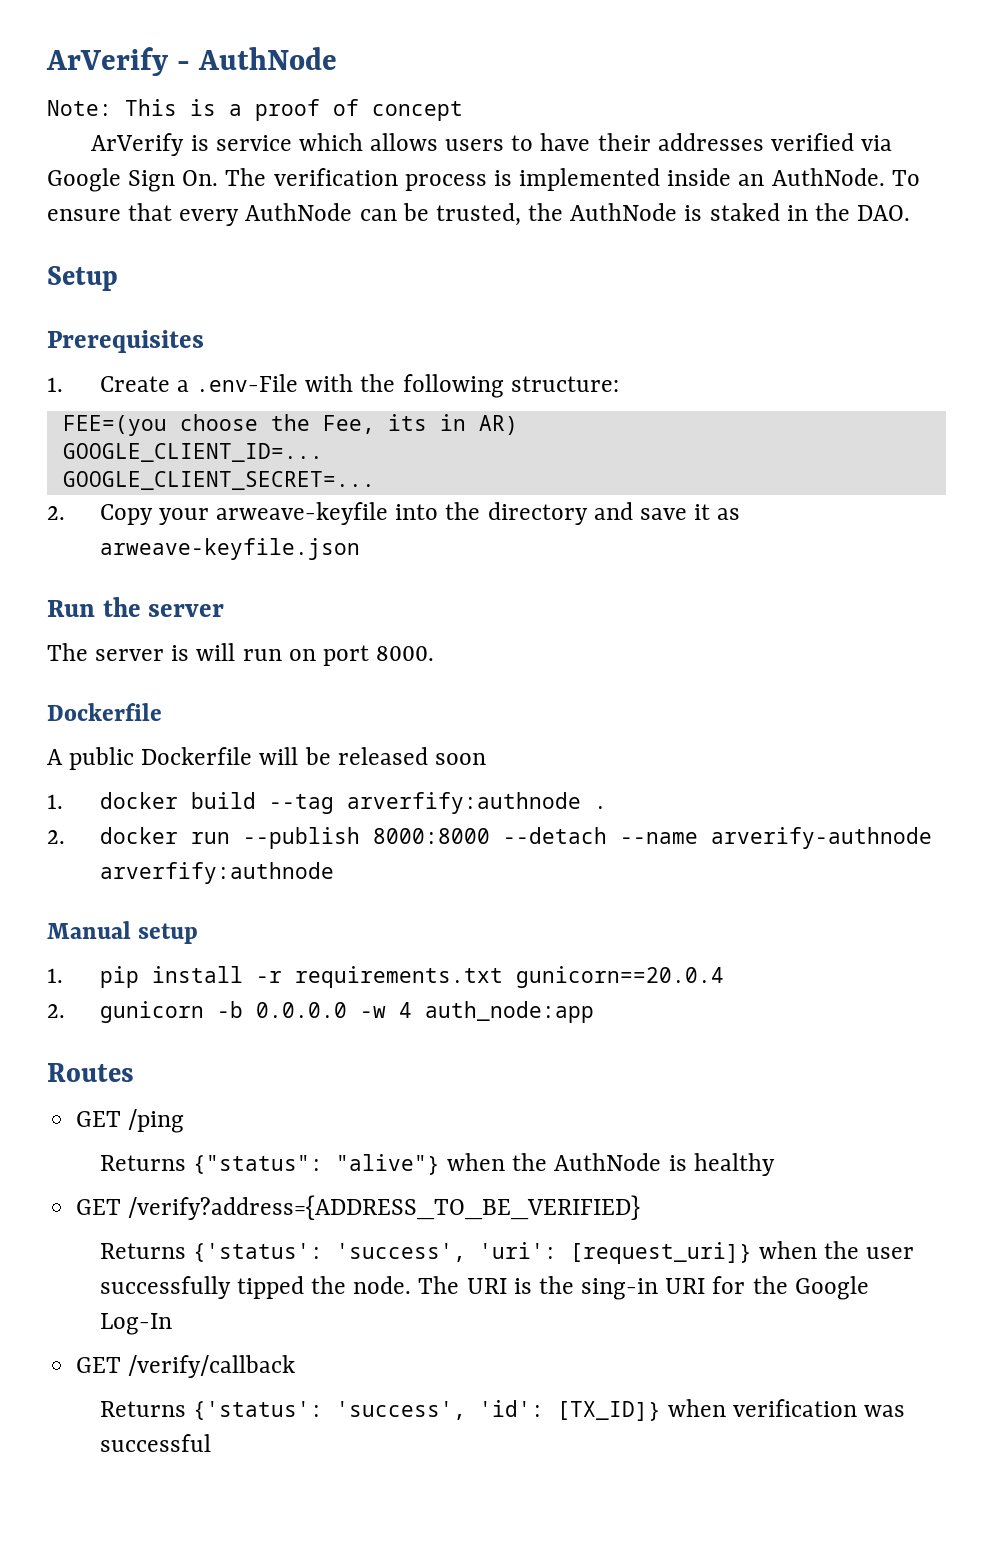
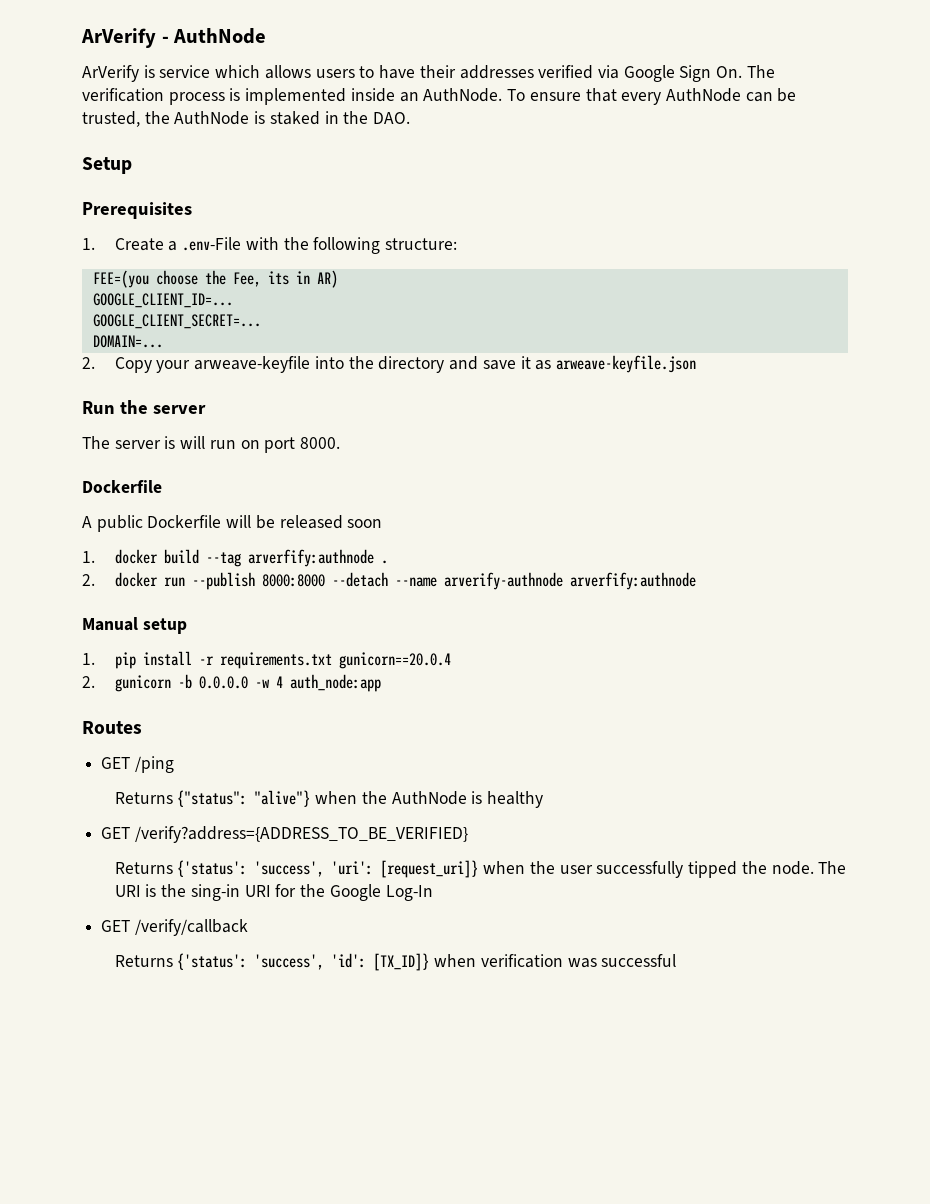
- Note: This is a proof of concept
+ DOMAIN=...

